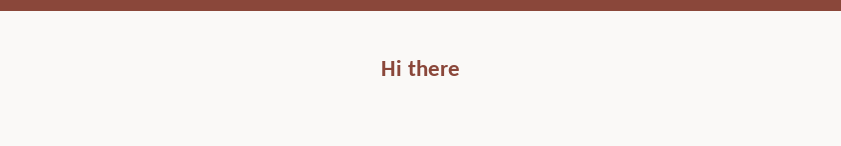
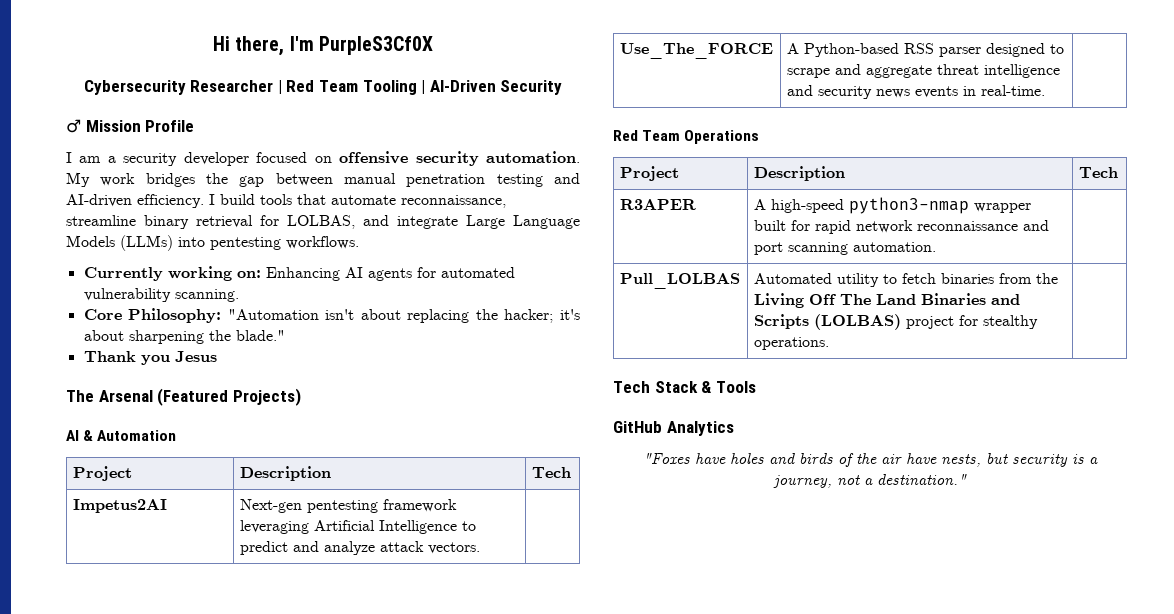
- Hi there
+ Hi there, I'm PurpleS3Cf0X
+ Cybersecurity Researcher | Red Team Tooling | AI-Driven Security
+ ♂ Mission Profile
+ I am a security developer focused on offensive security automation. My work bridges the gap between manual penetration testing and AI-driven efficiency. I build tools that automate reconnaissance, streamline binary retrieval for LOLBAS, and integrate Large Language Models (LLMs) into pentesting workflows.
+ Currently working on: Enhancing AI agents for automated vulnerability scanning.
+ Core Philosophy: "Automation isn't about replacing the hacker; it's about sharpening the blade."
+ Thank you Jesus
+ The Arsenal (Featured Projects)
+ AI & Automation
+ Project | Description | Tech
+ Impetus2AI | Next-gen pentesting framework leveraging Artificial Intelligence to predict and analyze attack vectors. |
+ Use_The_FORCE | A Python-based RSS parser designed to scrape and aggregate threat intelligence and security news events in real-time. |
+ Red Team Operations
+ Project | Description | Tech
+ R3APER | A high-speed python3-nmap wrapper built for rapid network reconnaissance and port scanning automation. |
+ Pull_LOLBAS | Automated utility to fetch binaries from the Living Off The Land Binaries and Scripts (LOLBAS) project for stealthy operations. |
+ Tech Stack & Tools
+ GitHub Analytics
+ "Foxes have holes and birds of the air have nests, but security is a journey, not a destination."

